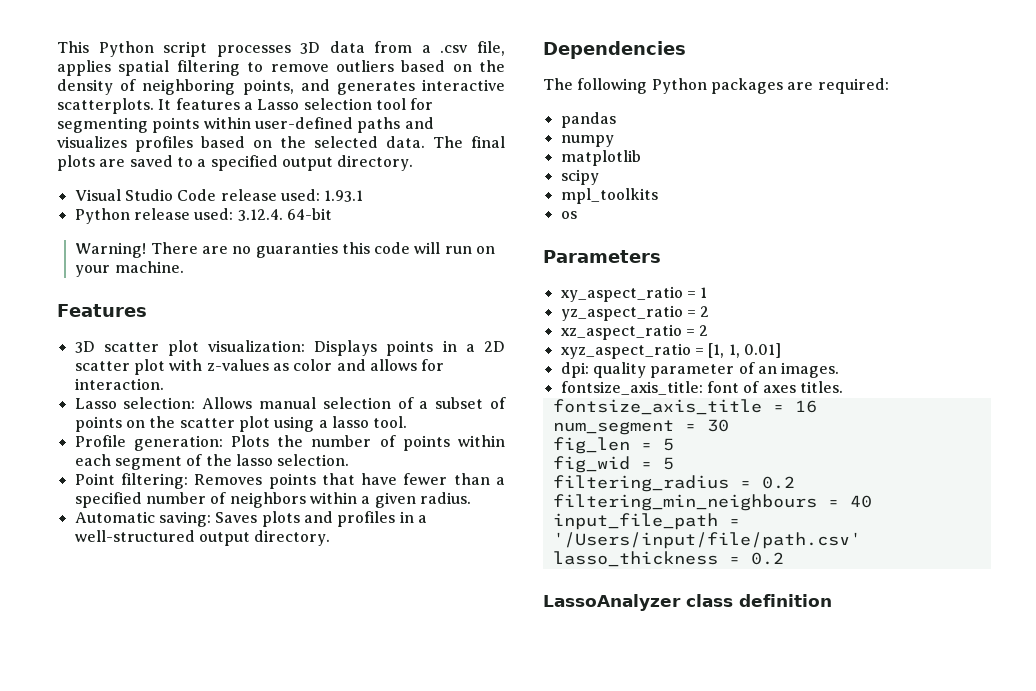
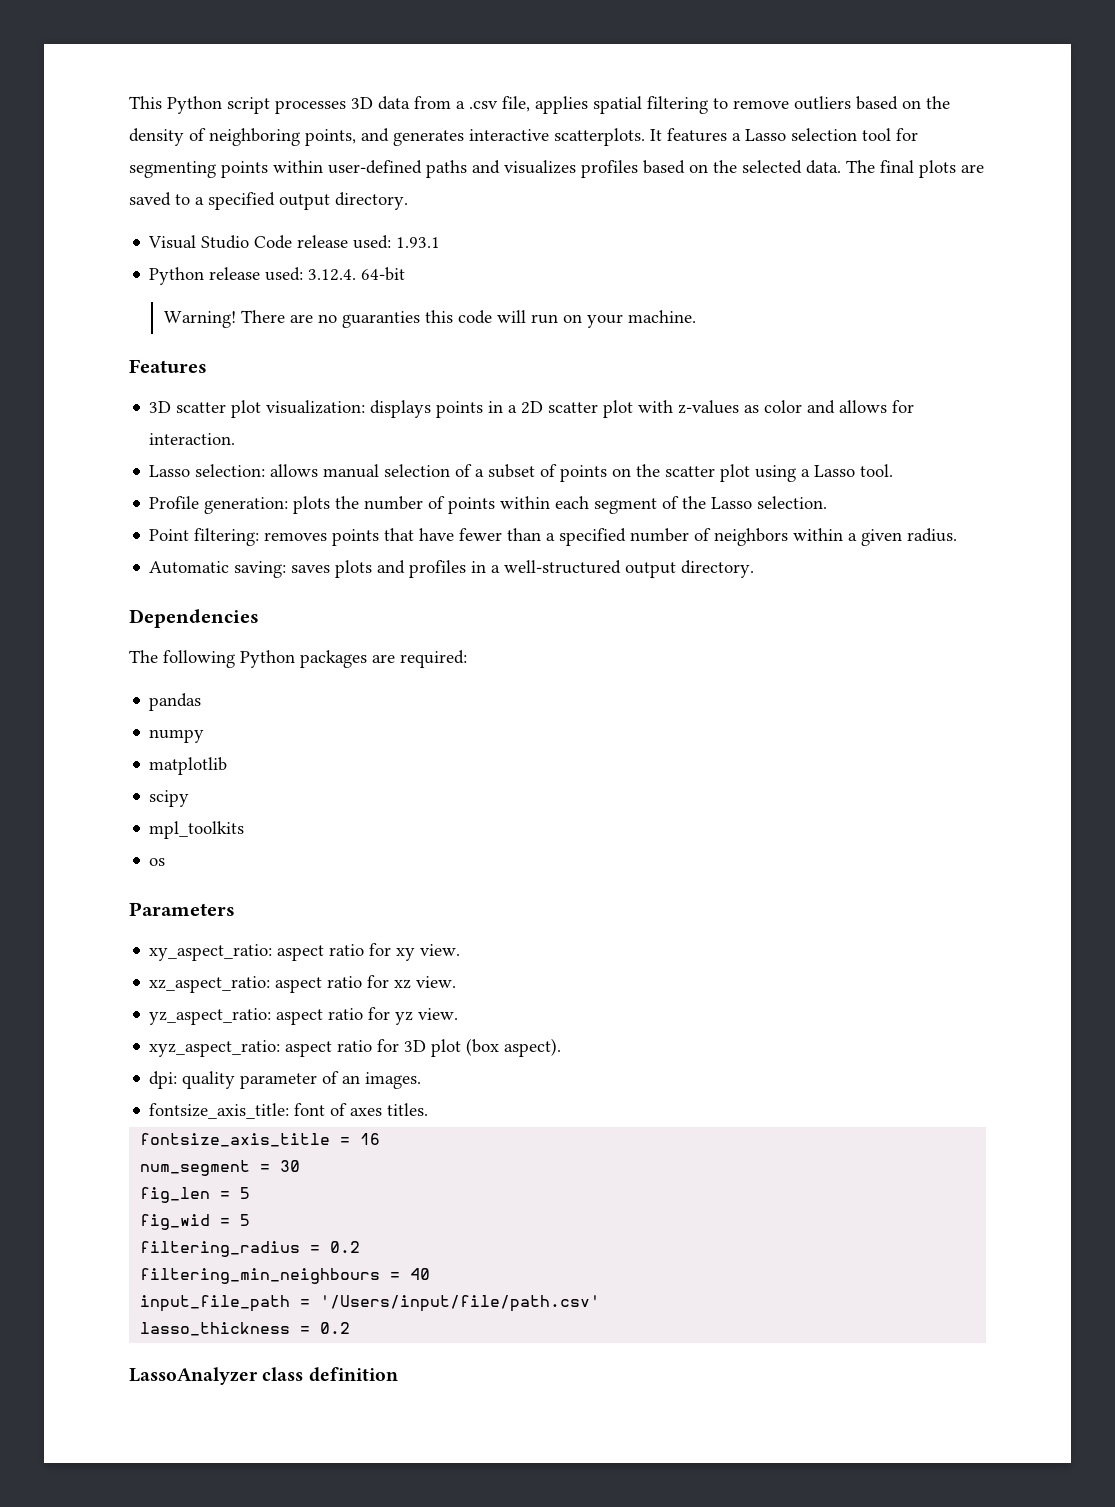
- 3D scatter plot visualization: Displays points in a 2D scatter plot with z-values as color and allows for interaction.
+ 3D scatter plot visualization: displays points in a 2D scatter plot with z-values as color and allows for interaction.
- Lasso selection: Allows manual selection of a subset of points on the scatter plot using a lasso tool.
+ Lasso selection: allows manual selection of a subset of points on the scatter plot using a Lasso tool.
- Profile generation: Plots the number of points within each segment of the lasso selection.
+ Profile generation: plots the number of points within each segment of the Lasso selection.
- Point filtering: Removes points that have fewer than a specified number of neighbors within a given radius.
+ Point filtering: removes points that have fewer than a specified number of neighbors within a given radius.
- Automatic saving: Saves plots and profiles in a well-structured output directory.
+ Automatic saving: saves plots and profiles in a well-structured output directory.
- xy_aspect_ratio = 1
- yz_aspect_ratio = 2
- xz_aspect_ratio = 2
- xyz_aspect_ratio = [1, 1, 0.01]
+ xy_aspect_ratio: aspect ratio for xy view.
+ xz_aspect_ratio: aspect ratio for xz view.
+ yz_aspect_ratio: aspect ratio for yz view.
+ xyz_aspect_ratio: aspect ratio for 3D plot (box aspect).

